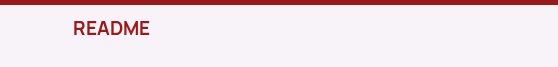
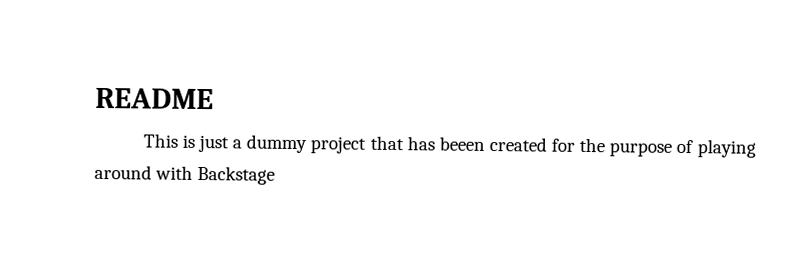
+ This is just a dummy project that has beeen created for the purpose of playing around with Backstage

